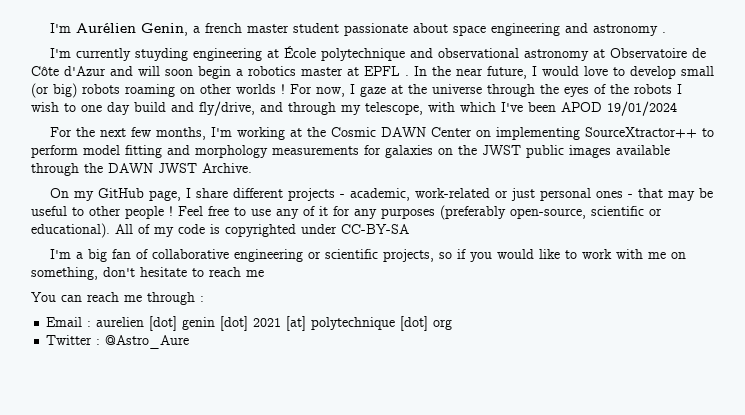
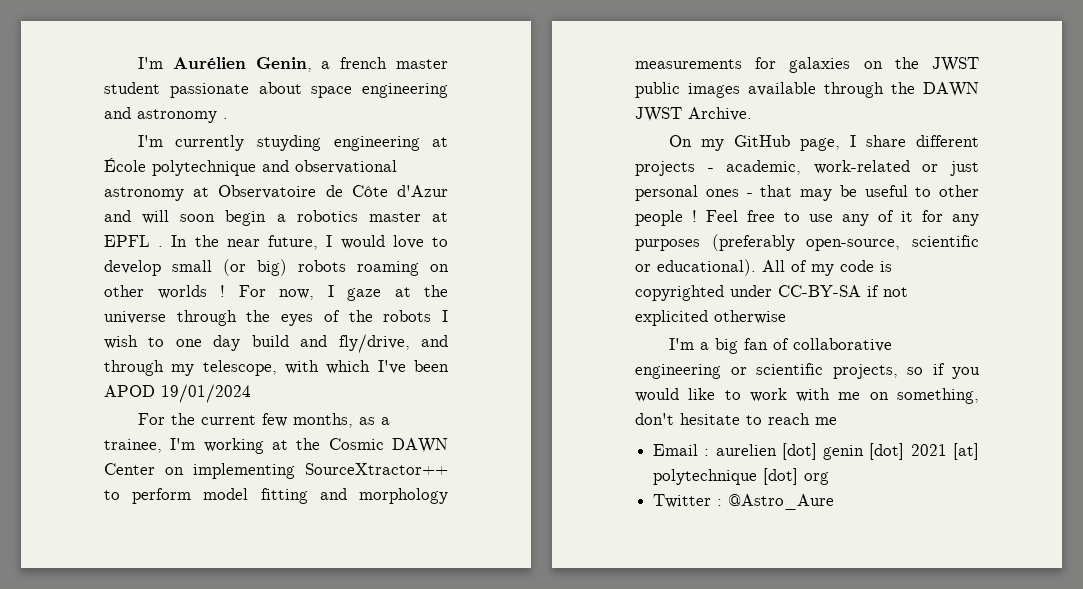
- For the next few months, I'm working at the Cosmic DAWN Center on implementing SourceXtractor++ to perform model fitting and morphology measurements for galaxies on the JWST public images available through the DAWN JWST Archive.
+ For the current few months, as a trainee, I'm working at the Cosmic DAWN Center on implementing SourceXtractor++ to perform model fitting and morphology measurements for galaxies on the JWST public images available through the DAWN JWST Archive.
- All of my code is copyrighted under CC-BY-SA
+ All of my code is copyrighted under CC-BY-SA if not explicited otherwise
- You can reach me through :

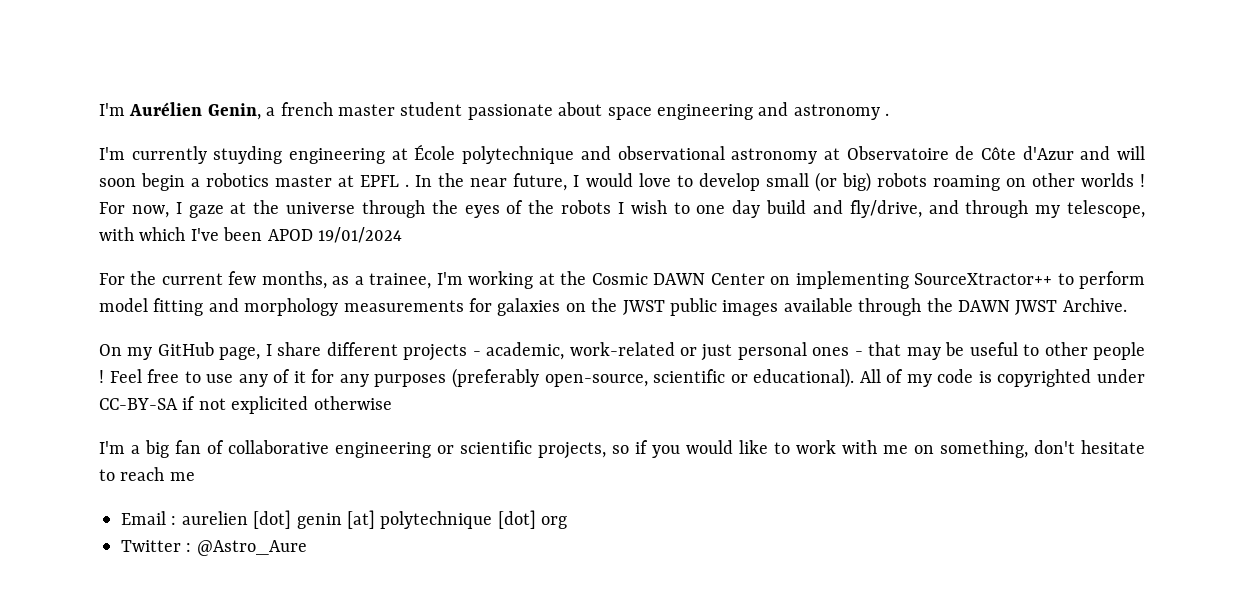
- Email : aurelien [dot] genin [dot] 2021 [at] polytechnique [dot] org
+ Email : aurelien [dot] genin [at] polytechnique [dot] org

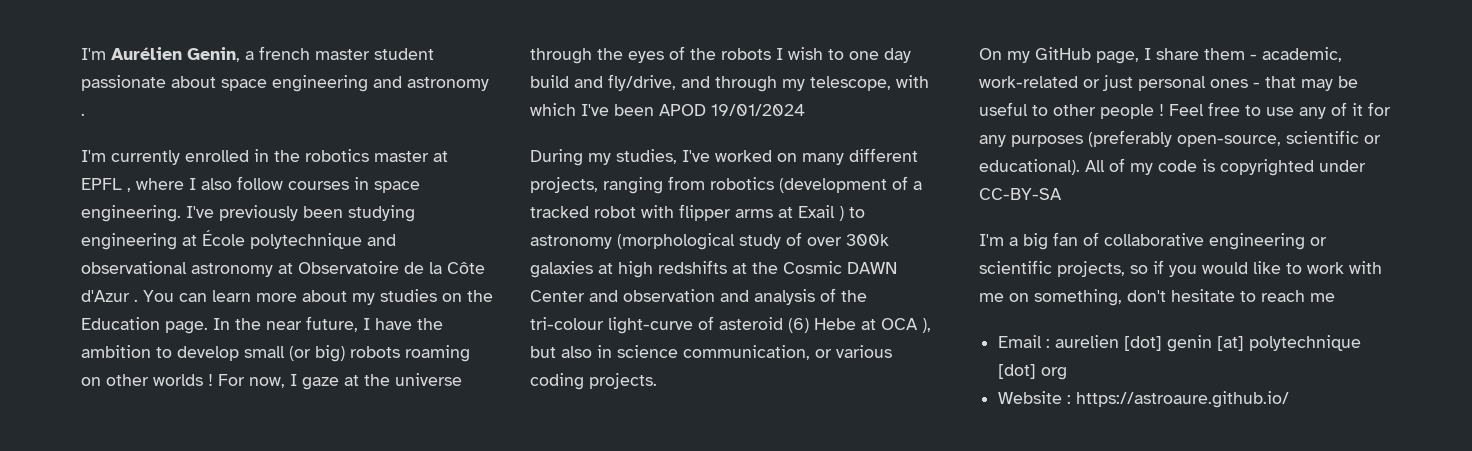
- I'm currently stuyding engineering at École polytechnique and observational astronomy at Observatoire de Côte d'Azur and will soon begin a robotics master at EPFL .
+ I'm currently enrolled in the robotics master at EPFL , where I also follow courses in space engineering. I've previously been studying engineering at École polytechnique and observational astronomy at Observatoire de la Côte d'Azur . You can learn more about my studies on the Education page.
- In the near future, I would love to develop small (or big) robots roaming on other worlds !
+ In the near future, I have the ambition to develop small (or big) robots roaming on other worlds !
- For the current few months, as a trainee, I'm working at the Cosmic DAWN Center on implementing SourceXtractor++ to perform model fitting and morphology measurements for galaxies on the JWST public images available through the DAWN JWST Archive.
+ During my studies, I've worked on many different projects, ranging from robotics (development of a tracked robot with flipper arms at Exail ) to astronomy (morphological study of over 300k galaxies at high redshifts at the Cosmic DAWN Center and observation and analysis of the tri-colour light-curve of asteroid (6) Hebe at OCA ), but also in science communication, or various coding projects.
- On my GitHub page, I share different projects - academic, work-related or just personal ones - that may be useful to other people !
+ On my GitHub page, I share them - academic, work-related or just personal ones - that may be useful to other people !
- All of my code is copyrighted under CC-BY-SA if not explicited otherwise
+ All of my code is copyrighted under CC-BY-SA
- Twitter : @Astro_Aure
+ Website : https://astroaure.github.io/

